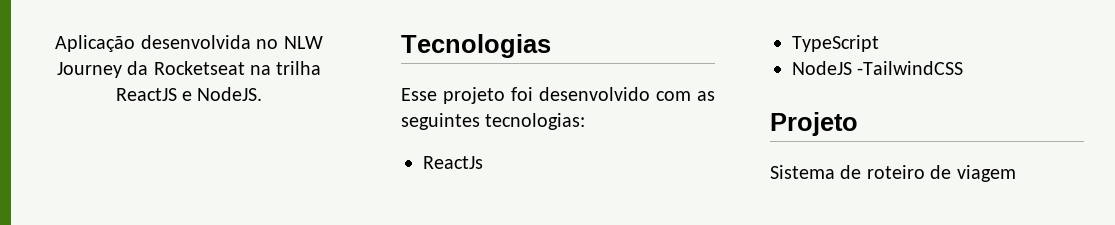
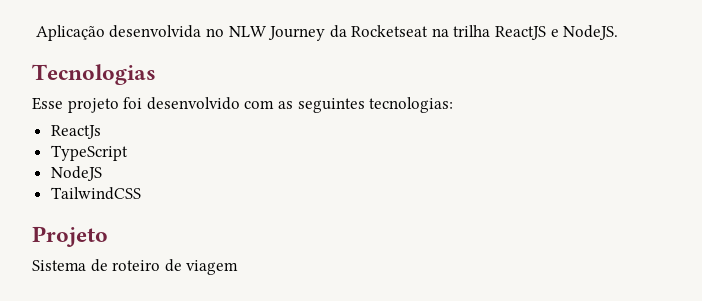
- NodeJS -TailwindCSS
+ NodeJS
+ TailwindCSS

